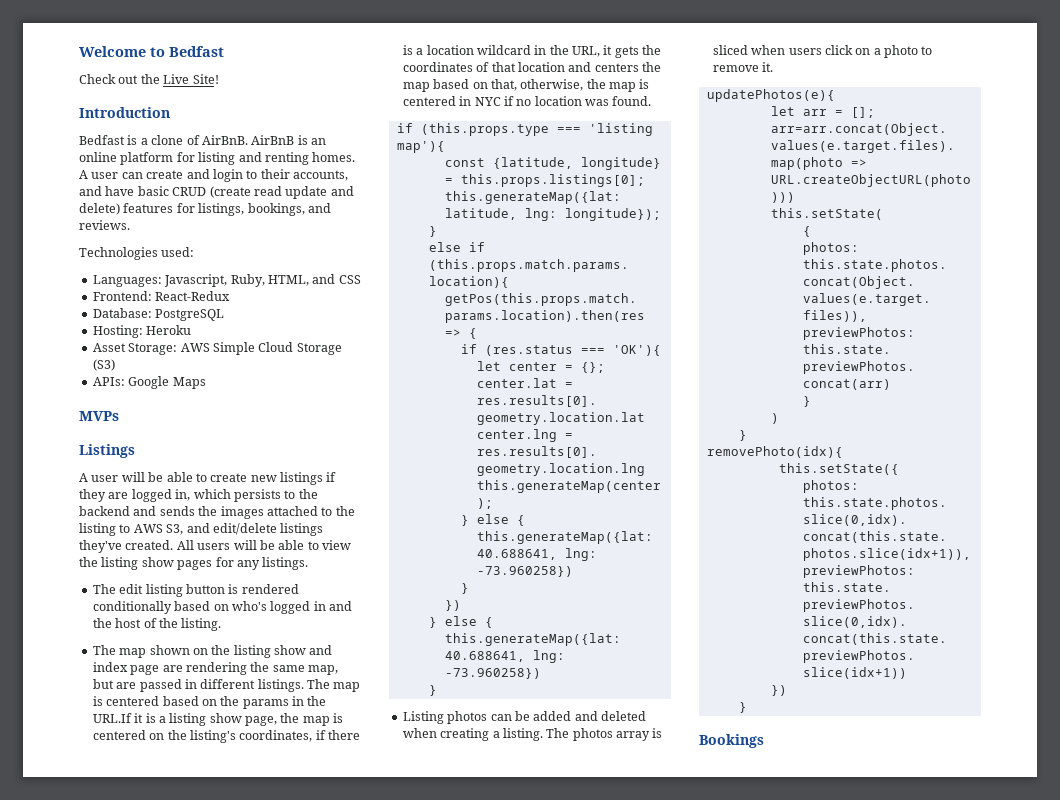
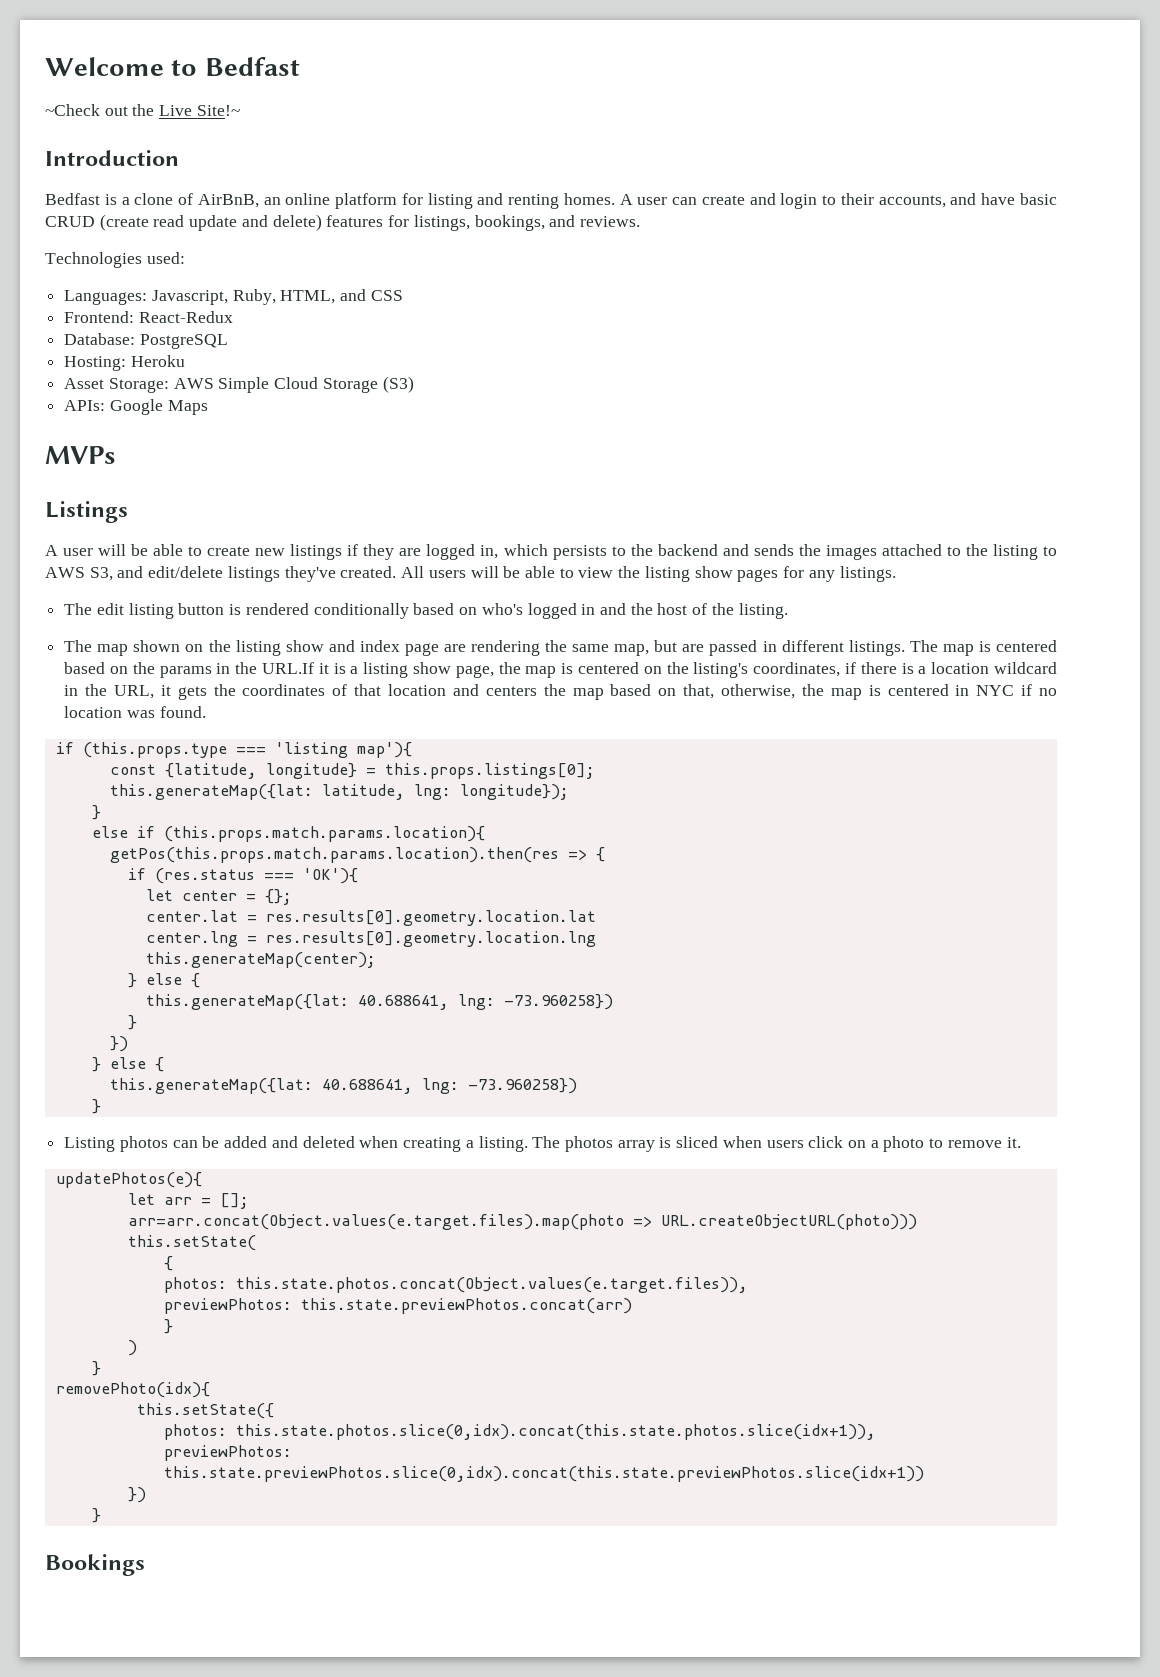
- Check out the Live Site!
+ ~Check out the Live Site!~
- Bedfast is a clone of AirBnB. AirBnB is an online platform for listing and renting homes.
+ Bedfast is a clone of AirBnB, an online platform for listing and renting homes.

